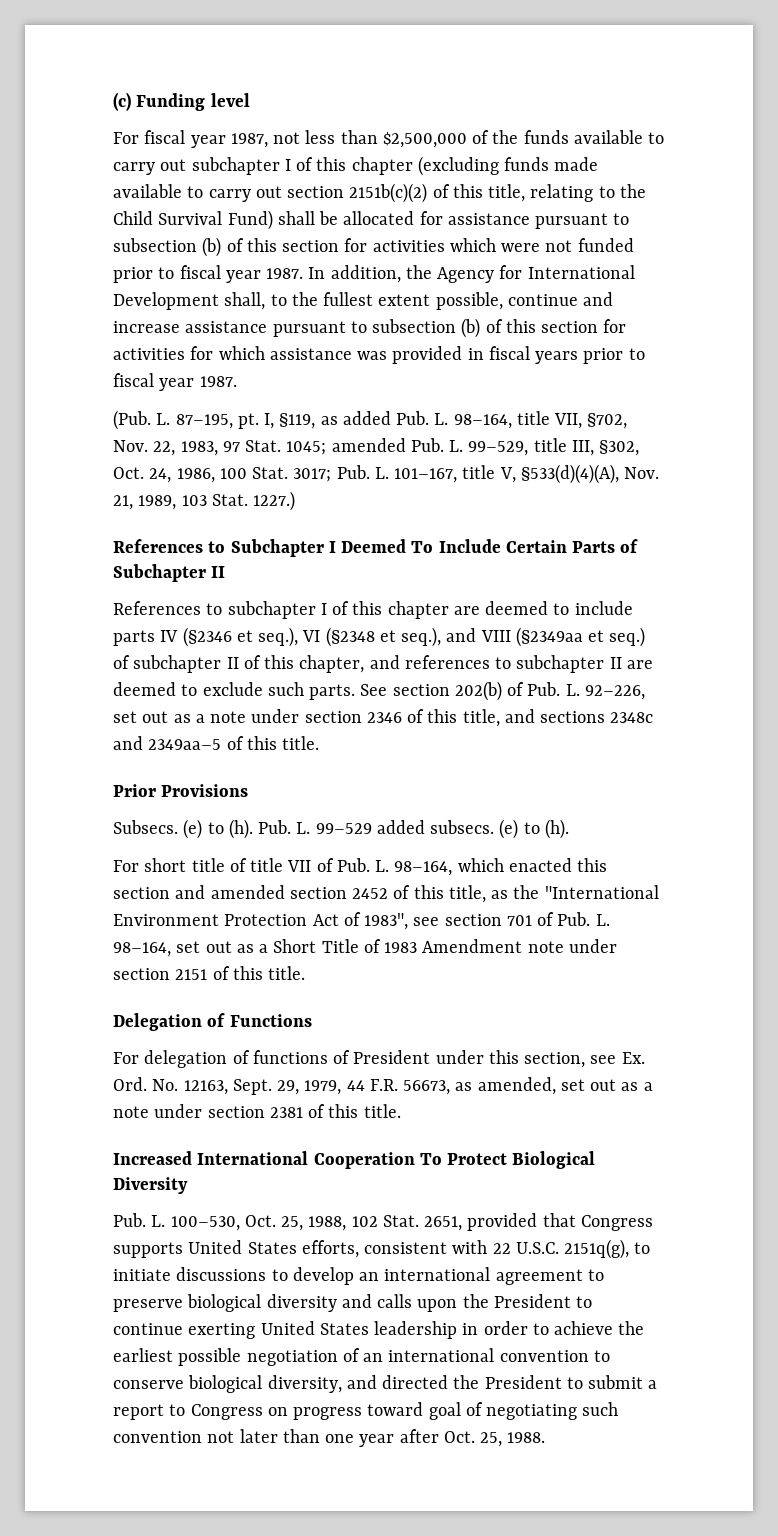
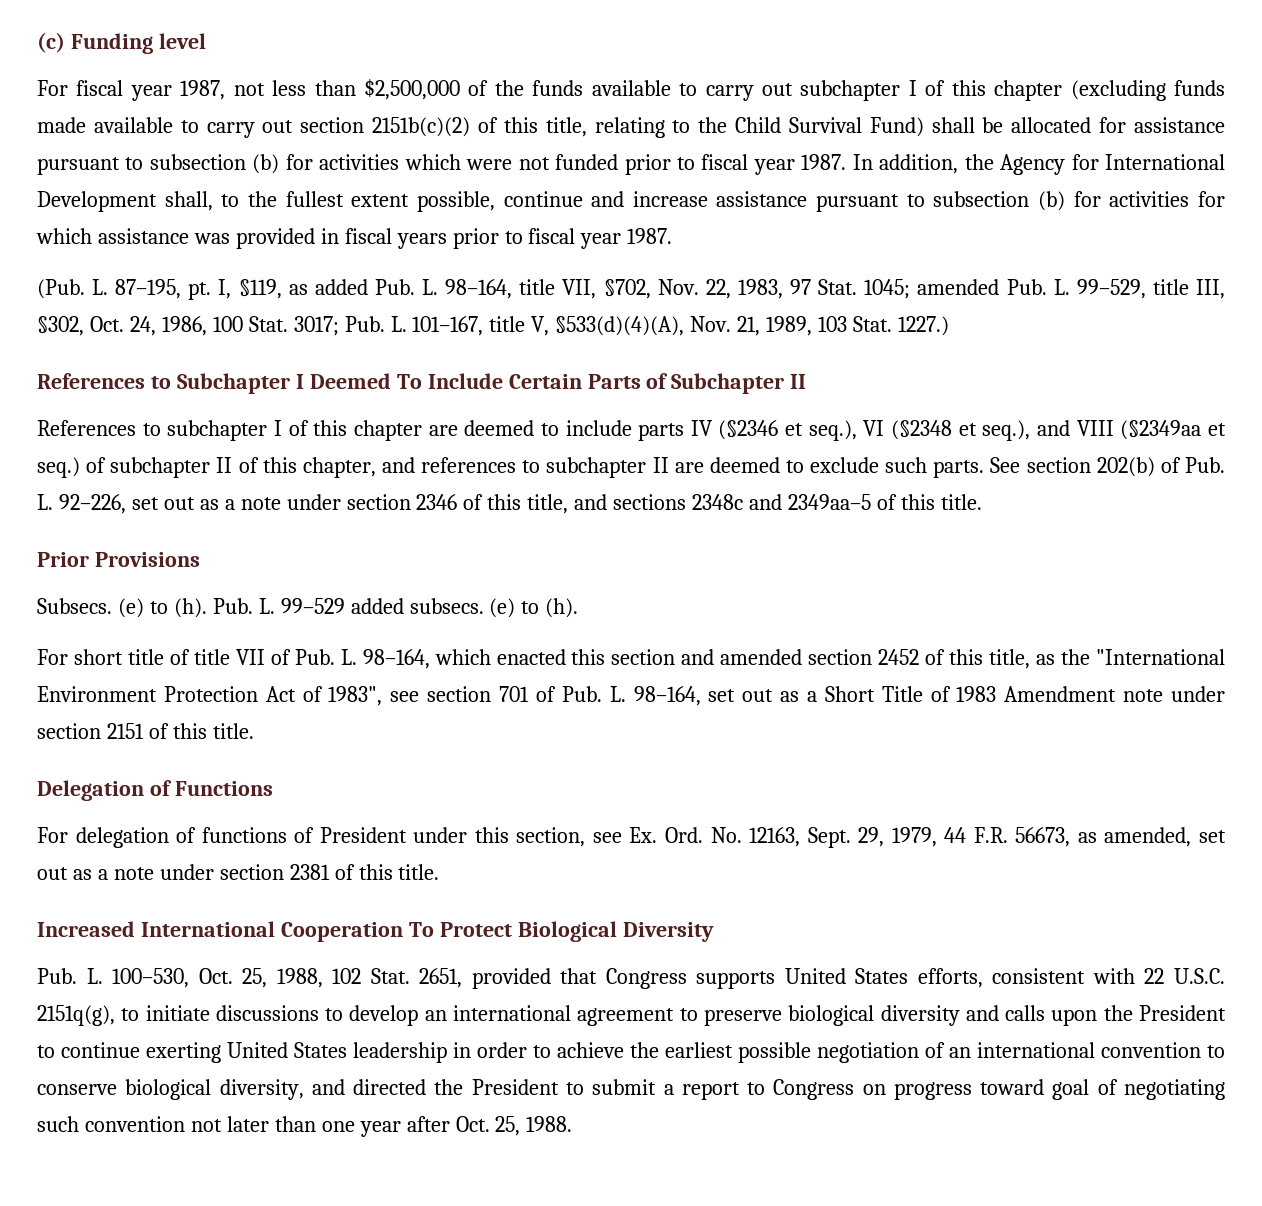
- For fiscal year 1987, not less than $2,500,000 of the funds available to carry out subchapter I of this chapter (excluding funds made available to carry out section 2151b(c)(2) of this title, relating to the Child Survival Fund) shall be allocated for assistance pursuant to subsection (b) of this section for activities which were not funded prior to fiscal year 1987.
+ For fiscal year 1987, not less than $2,500,000 of the funds available to carry out subchapter I of this chapter (excluding funds made available to carry out section 2151b(c)(2) of this title, relating to the Child Survival Fund) shall be allocated for assistance pursuant to subsection (b) for activities which were not funded prior to fiscal year 1987.
- In addition, the Agency for International Development shall, to the fullest extent possible, continue and increase assistance pursuant to subsection (b) of this section for activities for which assistance was provided in fiscal years prior to fiscal year 1987.
+ In addition, the Agency for International Development shall, to the fullest extent possible, continue and increase assistance pursuant to subsection (b) for activities for which assistance was provided in fiscal years prior to fiscal year 1987.

